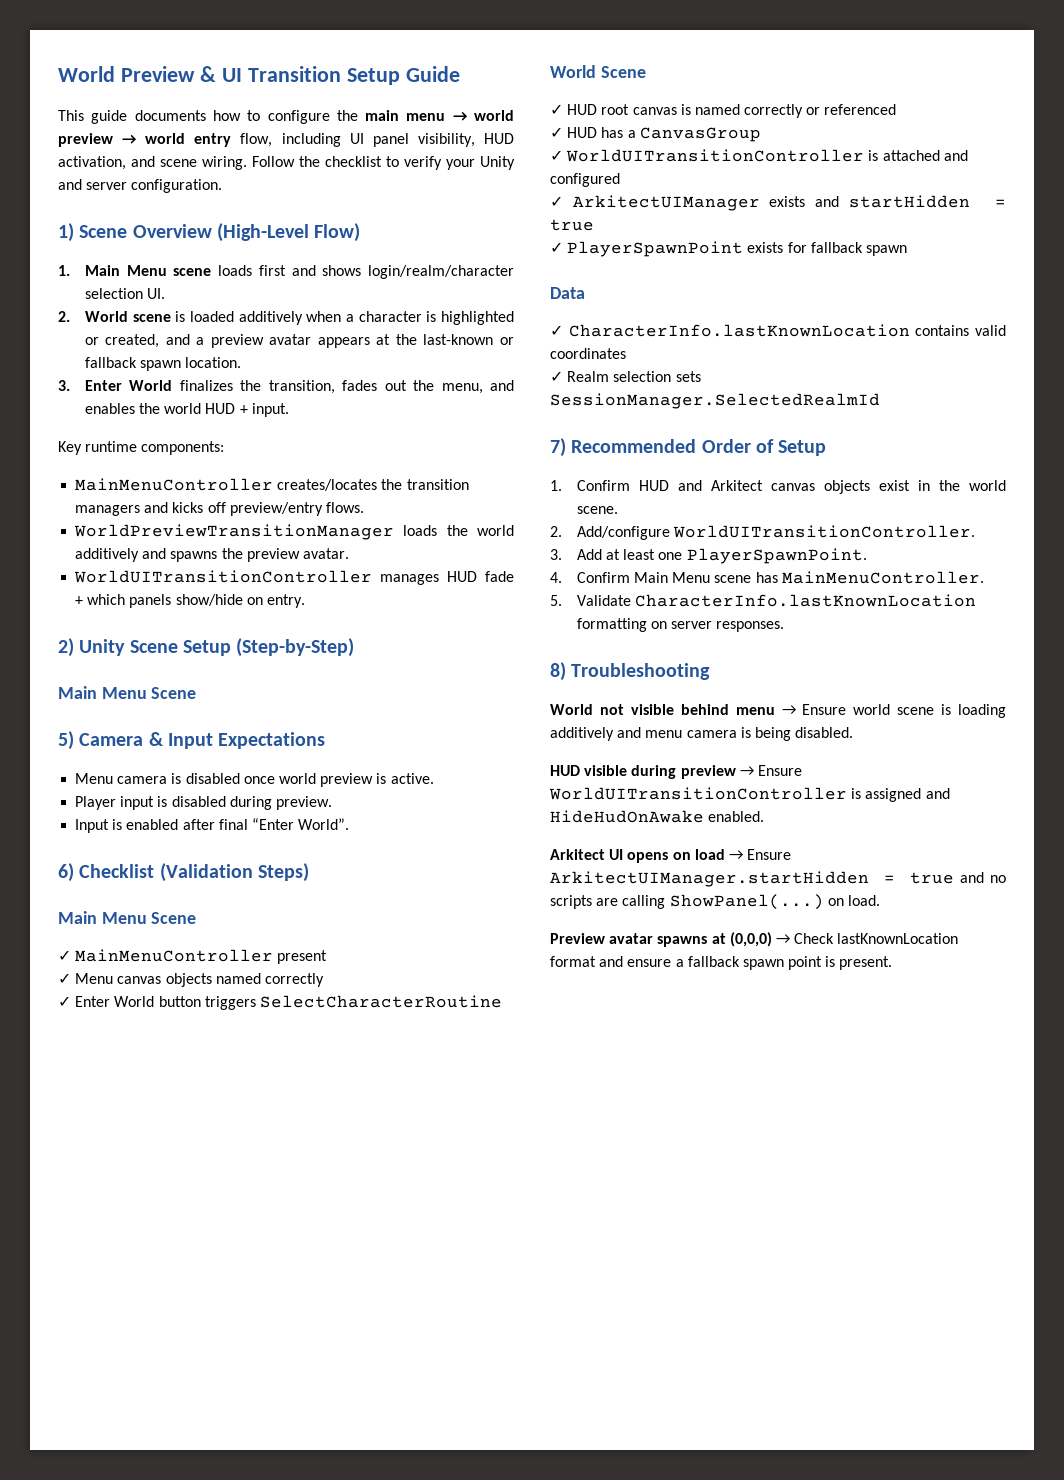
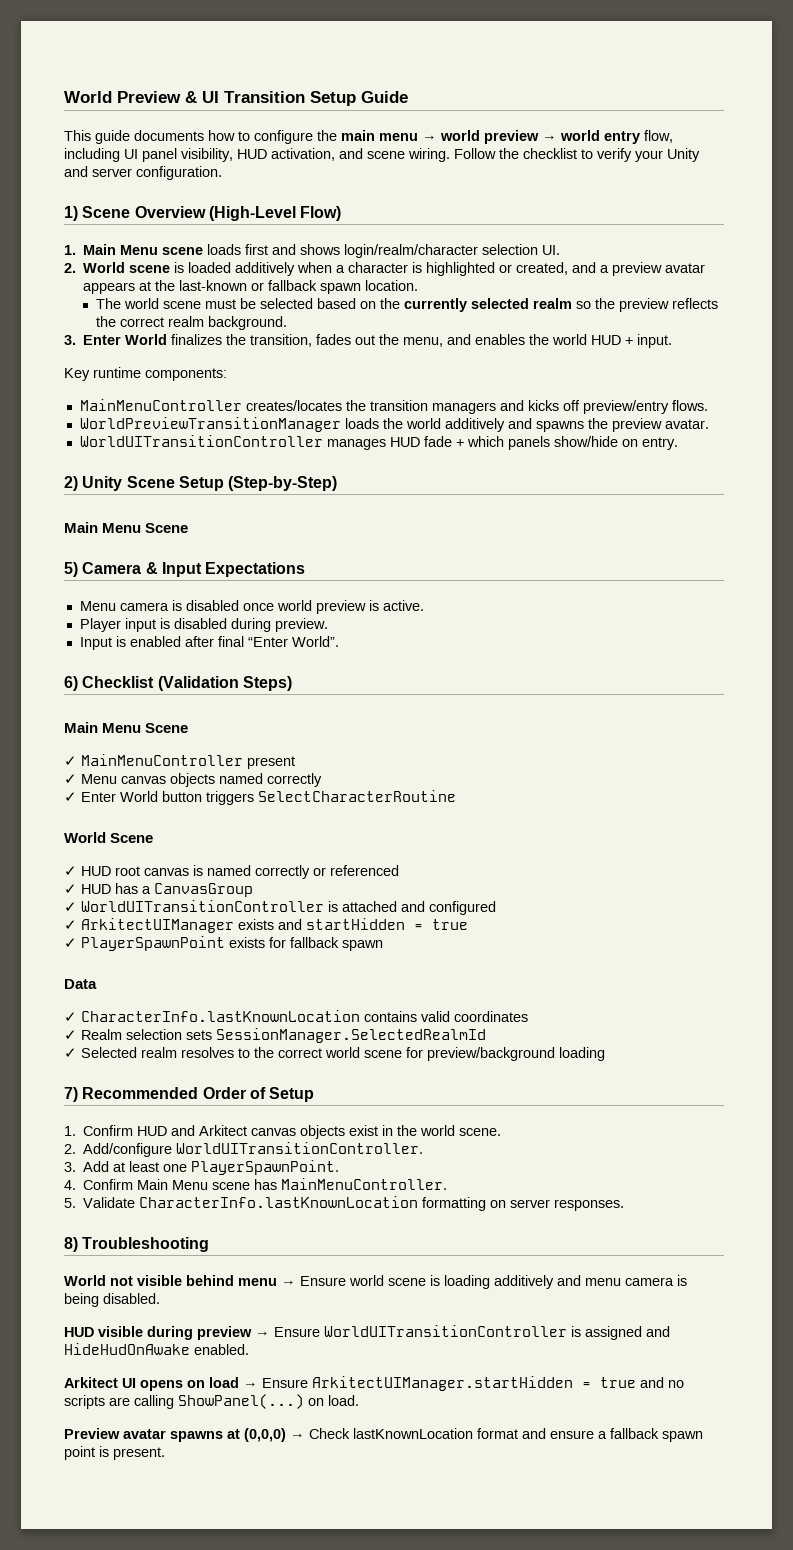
+ The world scene must be selected based on the currently selected realm so the preview reflects the correct realm background.
+ ✓ Selected realm resolves to the correct world scene for preview/background loading

